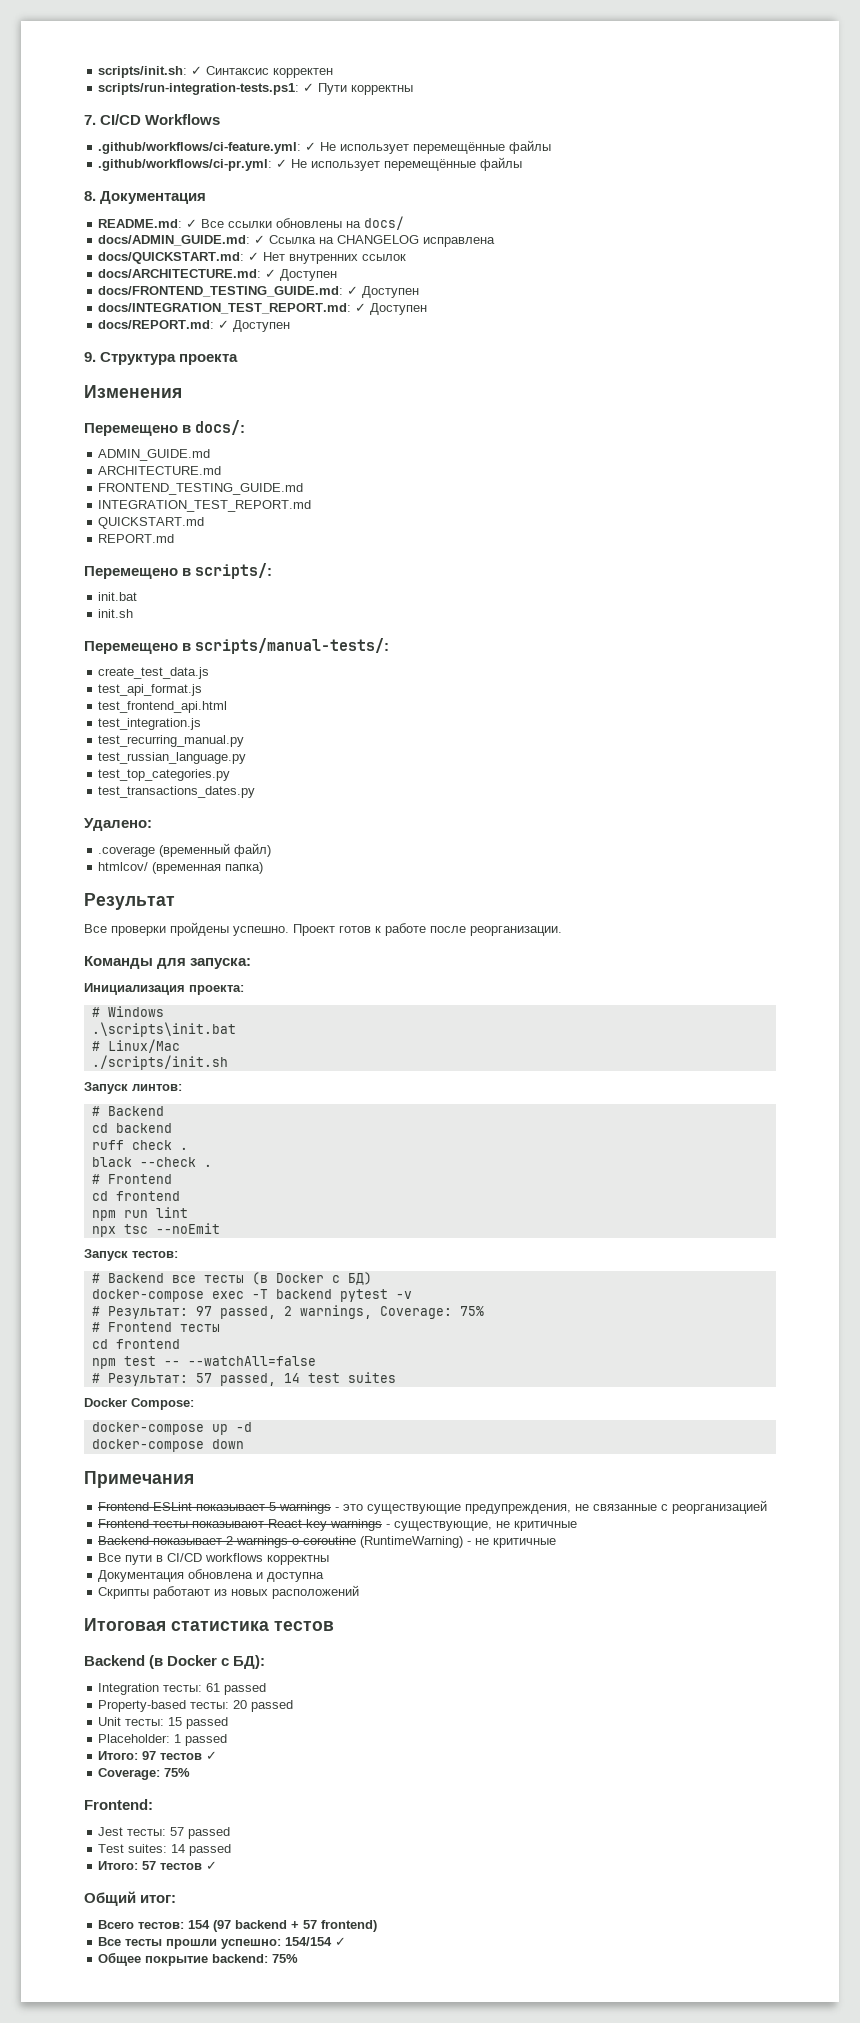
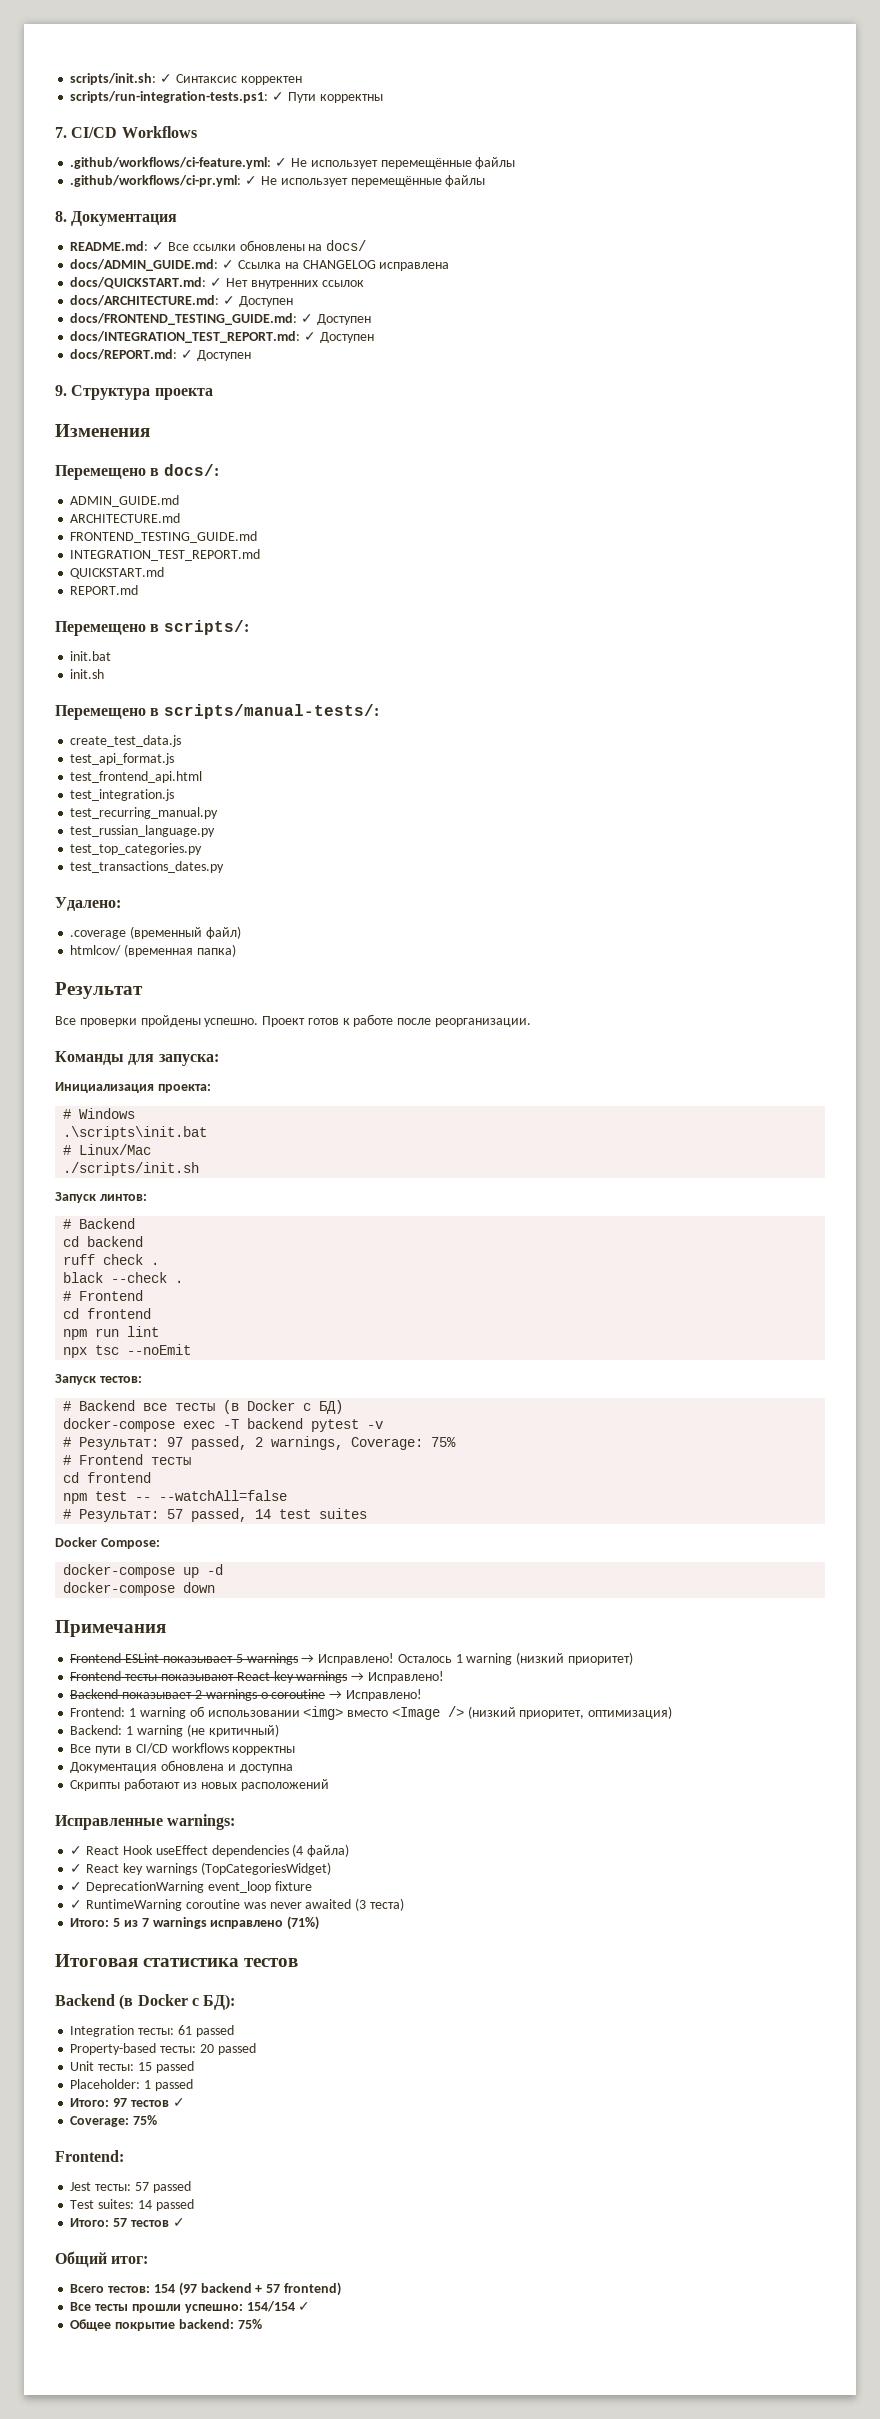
- Frontend ESLint показывает 5 warnings - это существующие предупреждения, не связанные с реорганизацией
+ Frontend ESLint показывает 5 warnings → Исправлено! Осталось 1 warning (низкий приоритет)
- Frontend тесты показывают React key warnings - существующие, не критичные
+ Frontend тесты показывают React key warnings → Исправлено!
- Backend показывает 2 warnings о coroutine (RuntimeWarning) - не критичные
+ Backend показывает 2 warnings о coroutine → Исправлено!
+ Frontend: 1 warning об использовании <img> вместо <Image /> (низкий приоритет, оптимизация)
+ Backend: 1 warning (не критичный)
+ Исправленные warnings:
+ ✓ React Hook useEffect dependencies (4 файла)
+ ✓ React key warnings (TopCategoriesWidget)
+ ✓ DeprecationWarning event_loop fixture
+ ✓ RuntimeWarning coroutine was never awaited (3 теста)
+ Итого: 5 из 7 warnings исправлено (71%)

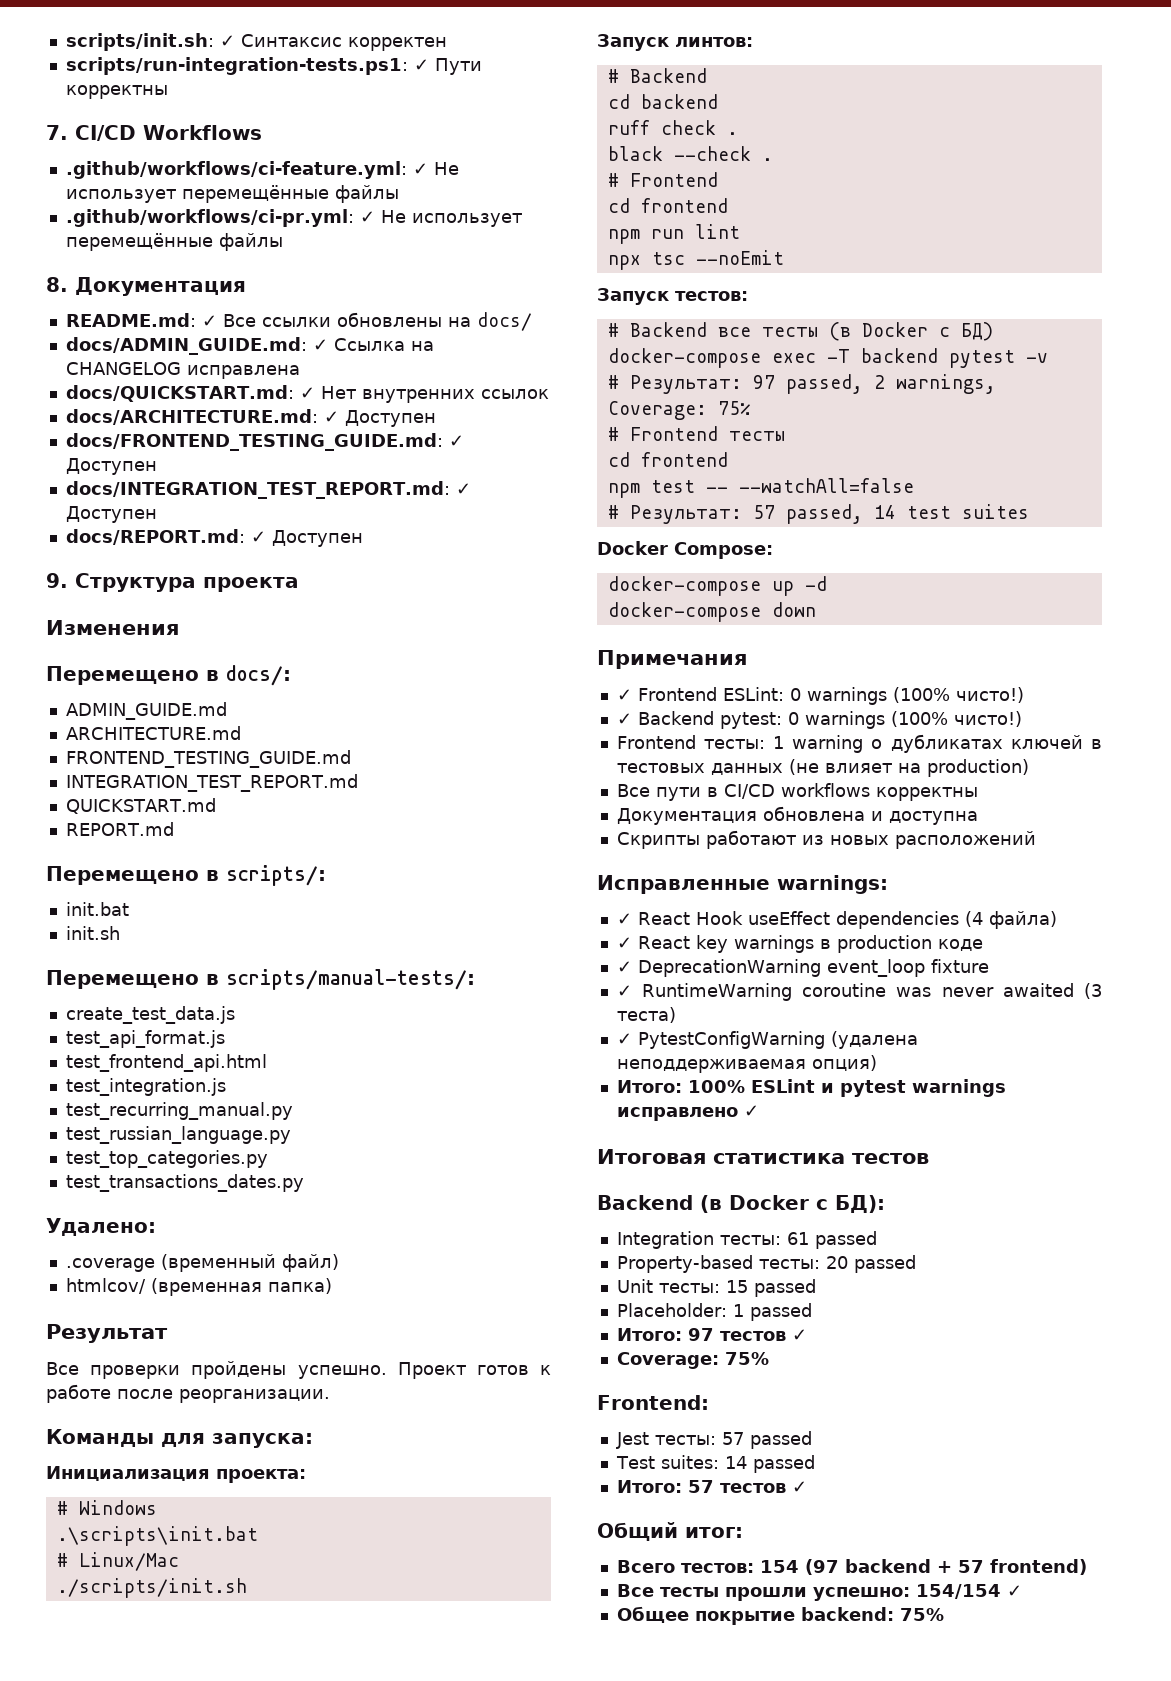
- Frontend ESLint показывает 5 warnings → Исправлено! Осталось 1 warning (низкий приоритет)
- Frontend тесты показывают React key warnings → Исправлено!
- Backend показывает 2 warnings о coroutine → Исправлено!
- Frontend: 1 warning об использовании <img> вместо <Image /> (низкий приоритет, оптимизация)
- Backend: 1 warning (не критичный)
+ ✓ Frontend ESLint: 0 warnings (100% чисто!)
+ ✓ Backend pytest: 0 warnings (100% чисто!)
+ Frontend тесты: 1 warning о дубликатах ключей в тестовых данных (не влияет на production)
- ✓ React key warnings (TopCategoriesWidget)
+ ✓ React key warnings в production коде
- Итого: 5 из 7 warnings исправлено (71%)
+ ✓ PytestConfigWarning (удалена неподдерживаемая опция)
+ Итого: 100% ESLint и pytest warnings исправлено ✓

